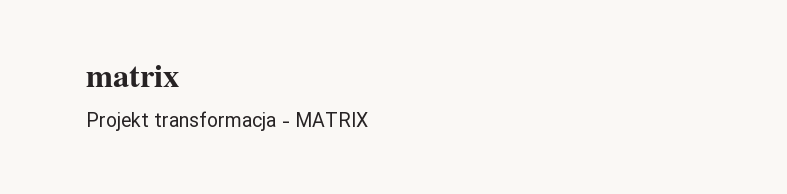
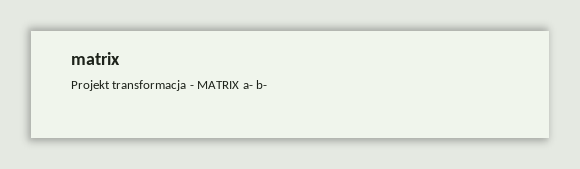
- Projekt transformacja - MATRIX
+ Projekt transformacja - MATRIX a- b-

